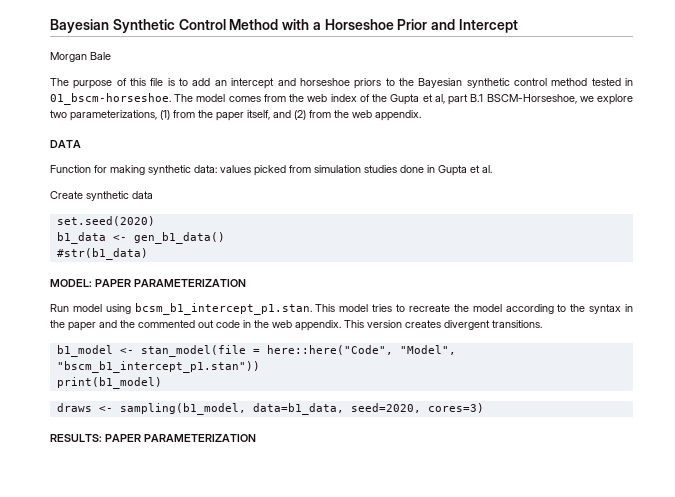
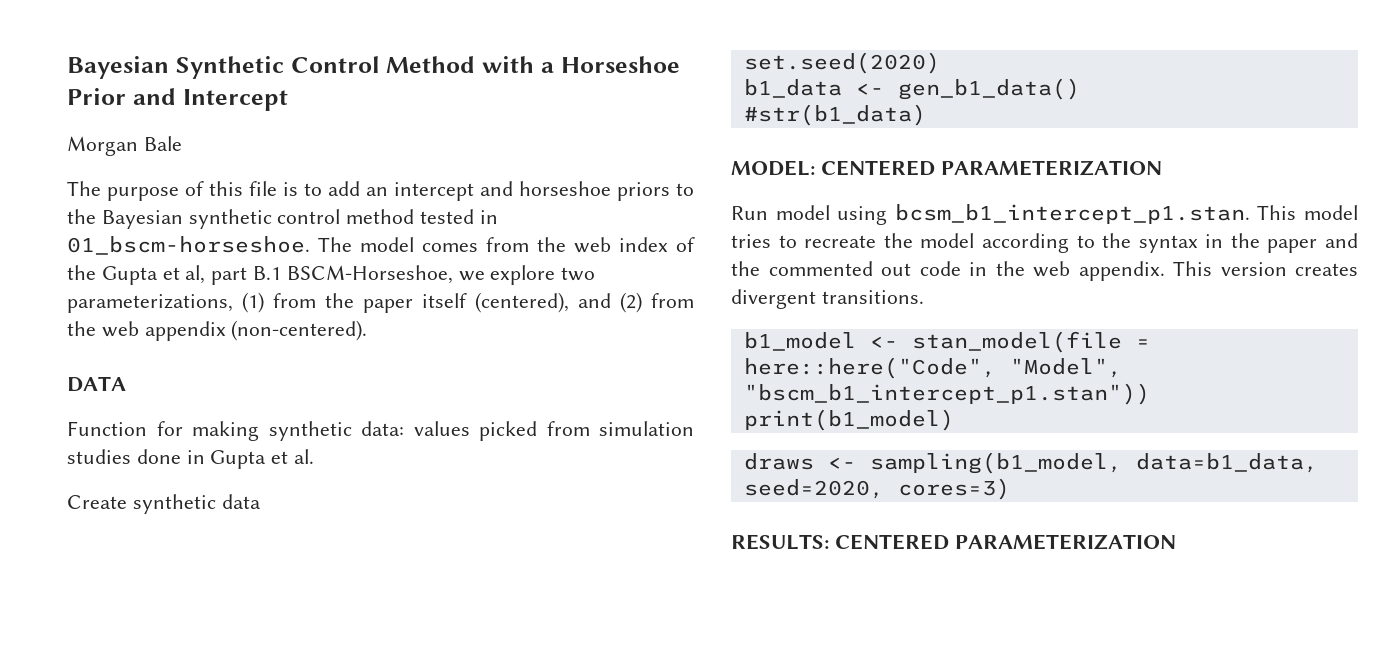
- The model comes from the web index of the Gupta et al, part B.1 BSCM-Horseshoe, we explore two parameterizations, (1) from the paper itself, and (2) from the web appendix.
+ The model comes from the web index of the Gupta et al, part B.1 BSCM-Horseshoe, we explore two parameterizations, (1) from the paper itself (centered), and (2) from the web appendix (non-centered).
- MODEL: PAPER PARAMETERIZATION
+ MODEL: CENTERED PARAMETERIZATION
- RESULTS: PAPER PARAMETERIZATION
+ RESULTS: CENTERED PARAMETERIZATION

